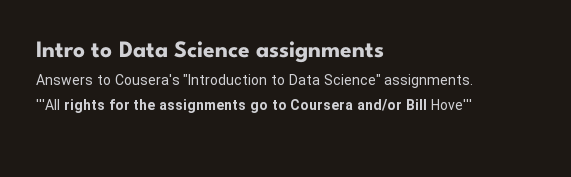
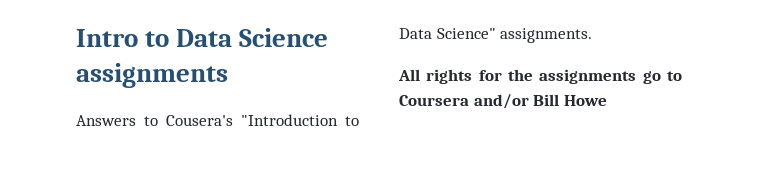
- '''All rights for the assignments go to Coursera and/or Bill Hove'''
+ All rights for the assignments go to Coursera and/or Bill Howe

